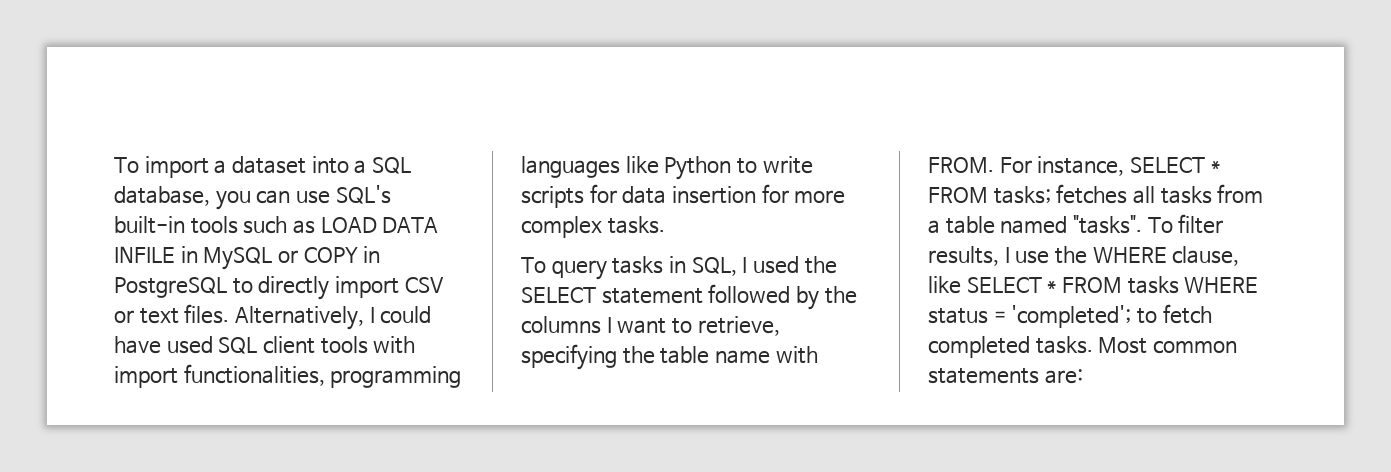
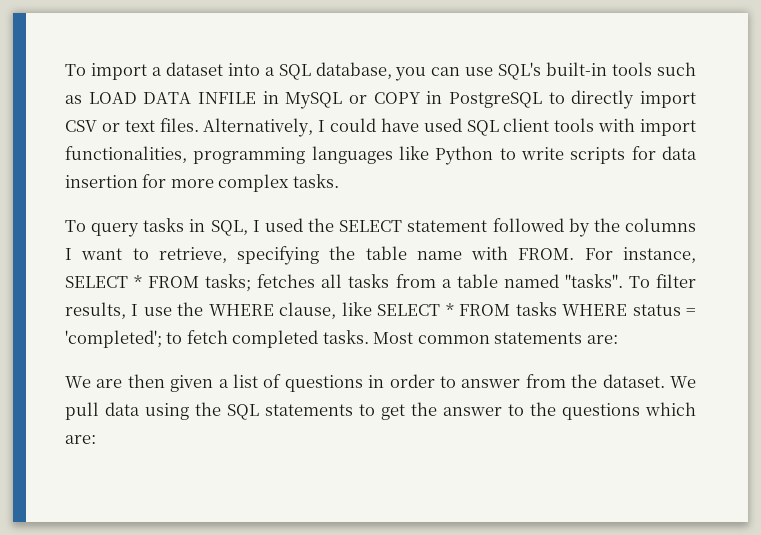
+ We are then given a list of questions in order to answer from the dataset. We pull data using the SQL statements to get the answer to the questions which are:

